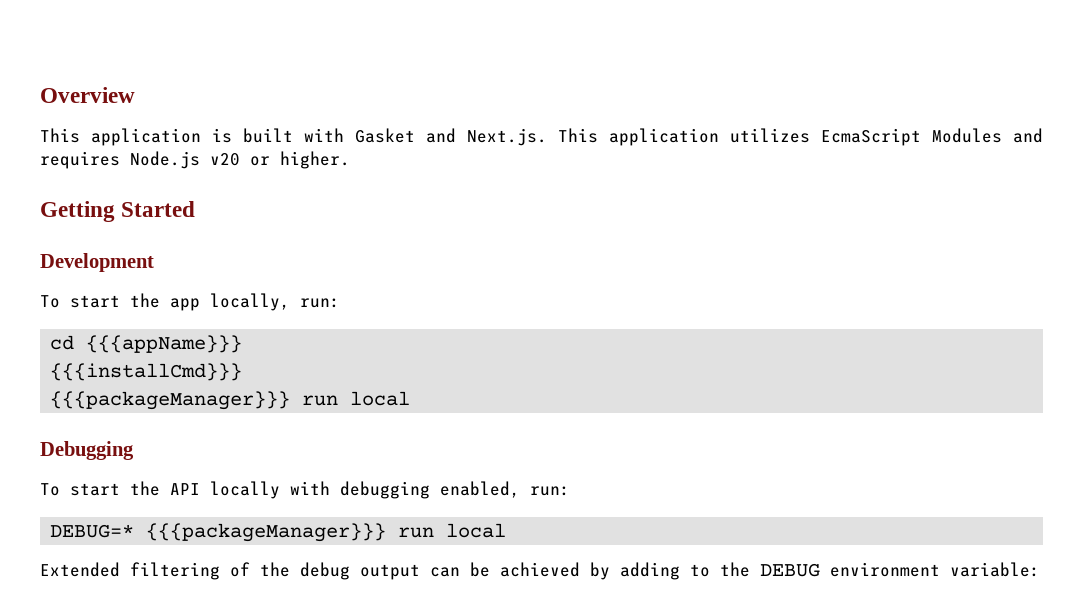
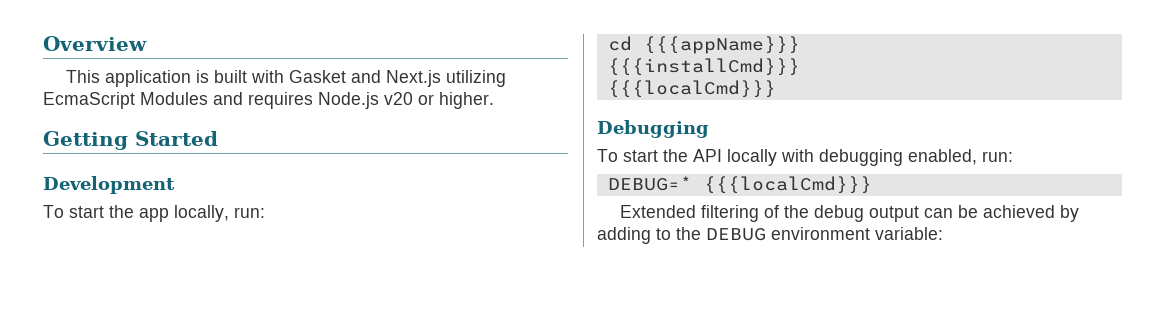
- This application is built with Gasket and Next.js. This application utilizes EcmaScript Modules and requires Node.js v20 or higher.
+ This application is built with Gasket and Next.js utilizing EcmaScript Modules and requires Node.js v20 or higher.
  {{{installCmd}}}
- {{{packageManager}}} run local
+ {{{localCmd}}}
- DEBUG=* {{{packageManager}}} run local
+ DEBUG=* {{{localCmd}}}

